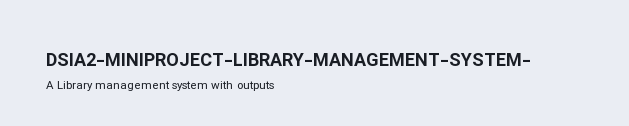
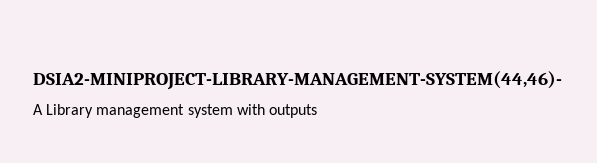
- DSIA2-MINIPROJECT-LIBRARY-MANAGEMENT-SYSTEM-
+ DSIA2-MINIPROJECT-LIBRARY-MANAGEMENT-SYSTEM(44,46)-

